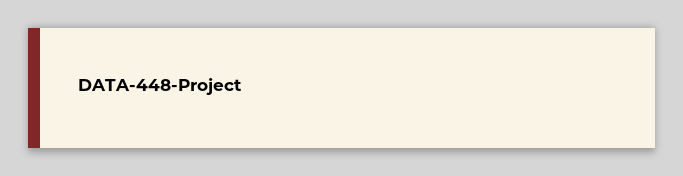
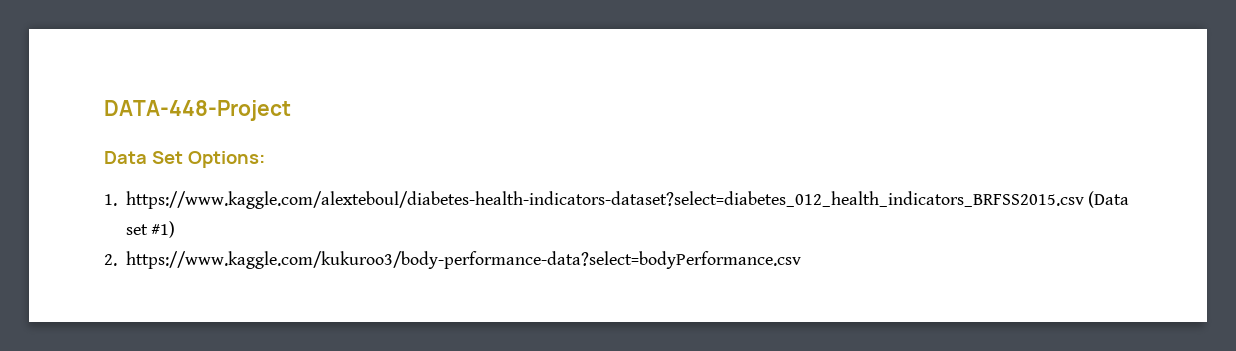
+ Data Set Options:
+ 1. https://www.kaggle.com/alexteboul/diabetes-health-indicators-dataset?select=diabetes_012_health_indicators_BRFSS2015.csv (Data set #1)
+ 2. https://www.kaggle.com/kukuroo3/body-performance-data?select=bodyPerformance.csv

